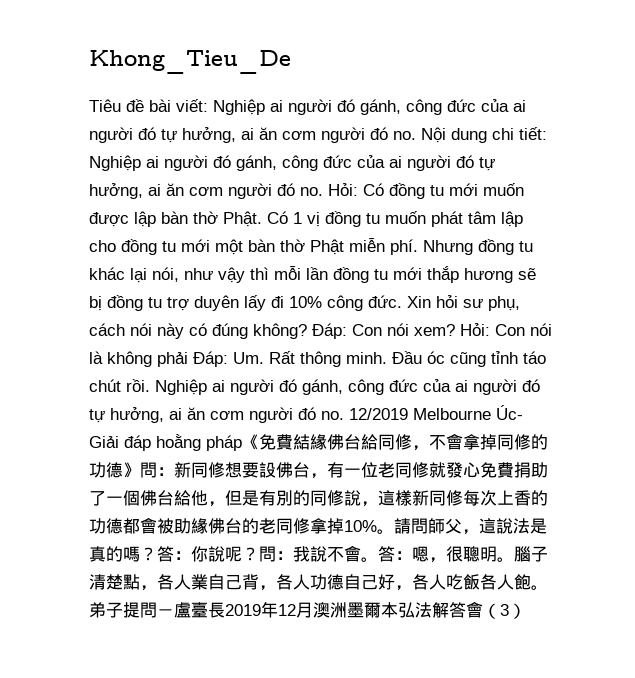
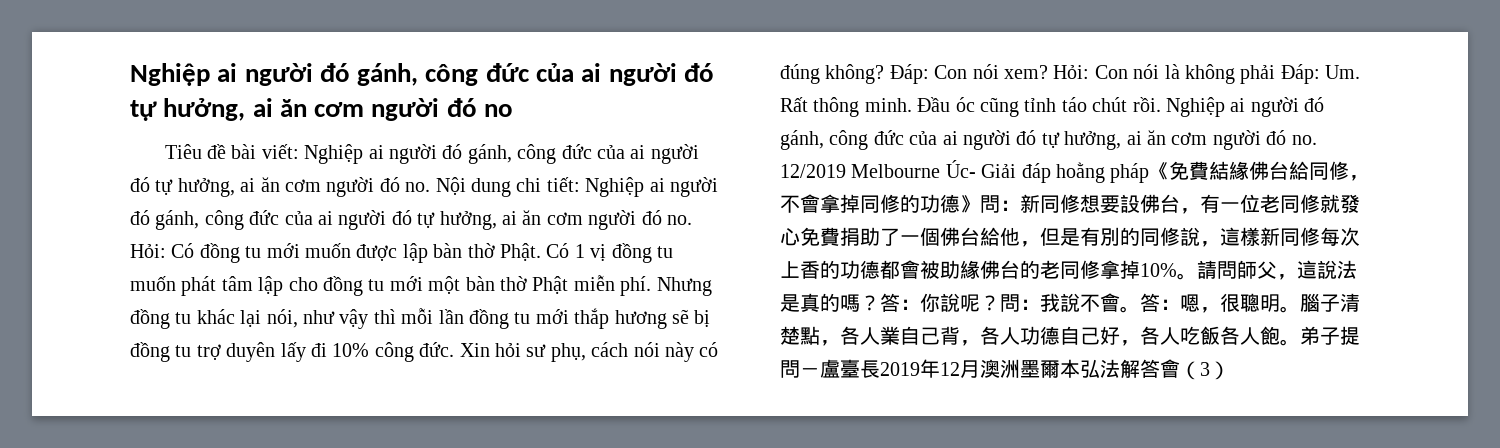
- Khong_Tieu_De
+ Nghiệp ai người đó gánh, công đức của ai người đó tự hưởng, ai ăn cơm người đó no

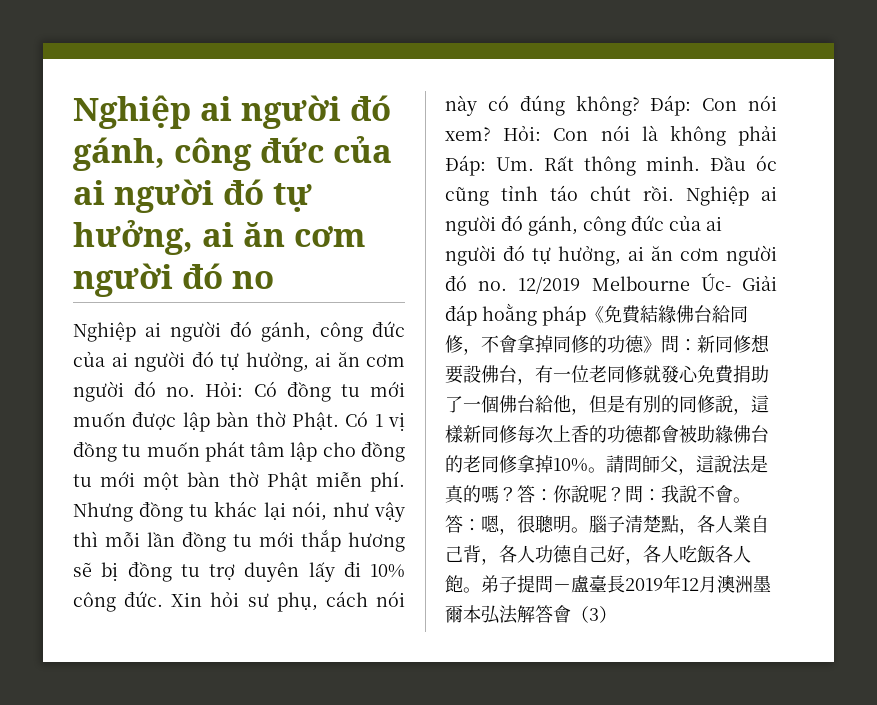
- Tiêu đề bài viết: Nghiệp ai người đó gánh, công đức của ai người đó tự hưởng, ai ăn cơm người đó no. Nội dung chi tiết: Nghiệp ai người đó gánh, công đức của ai người đó tự hưởng, ai ăn cơm người đó no. Hỏi: Có đồng tu mới muốn được lập bàn thờ Phật.
+ Nghiệp ai người đó gánh, công đức của ai người đó tự hưởng, ai ăn cơm người đó no. Hỏi: Có đồng tu mới muốn được lập bàn thờ Phật.

